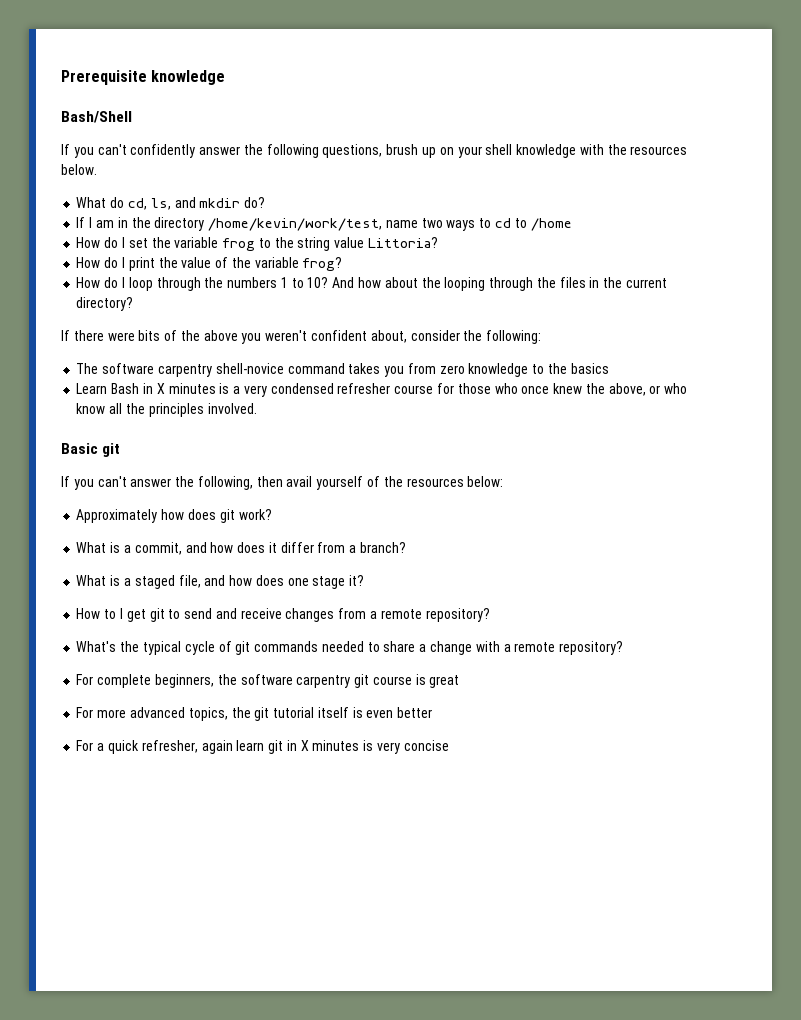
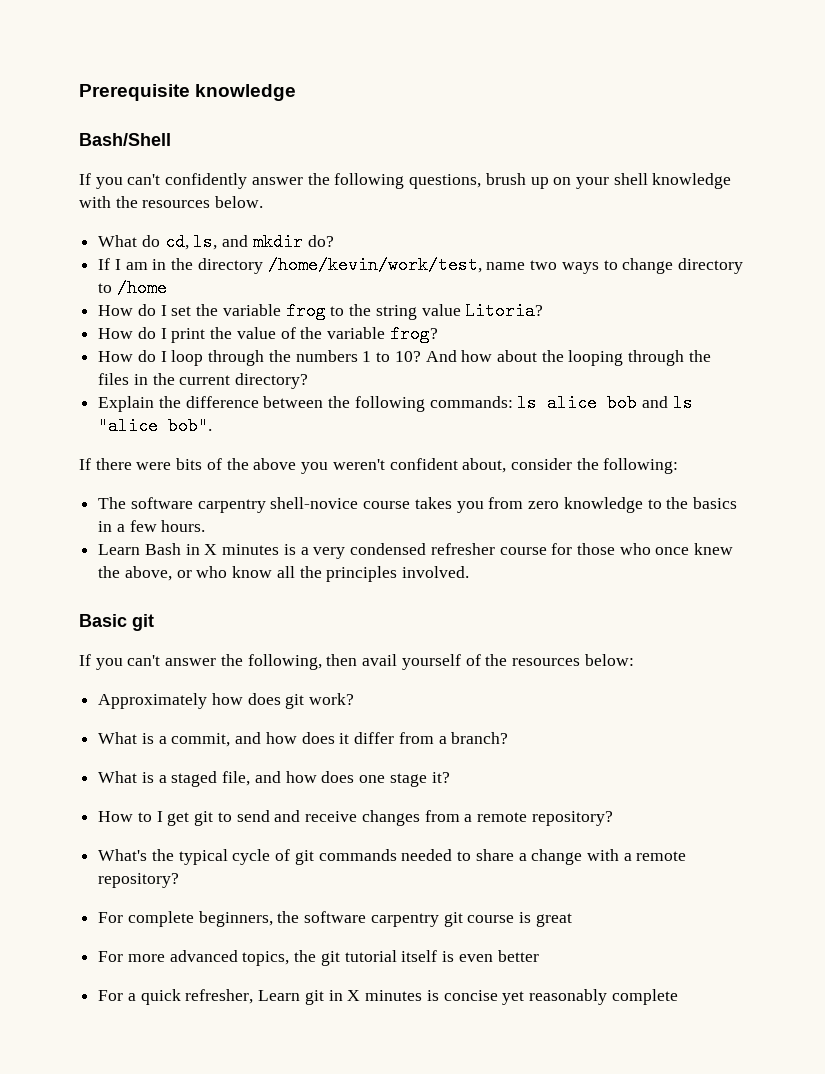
- If I am in the directory /home/kevin/work/test, name two ways to cd to /home
+ If I am in the directory /home/kevin/work/test, name two ways to change directory to /home
- How do I set the variable frog to the string value Littoria?
+ How do I set the variable frog to the string value Litoria?
+ Explain the difference between the following commands: ls alice bob and ls "alice bob".
- The software carpentry shell-novice command takes you from zero knowledge to the basics
+ The software carpentry shell-novice course takes you from zero knowledge to the basics in a few hours.
- For a quick refresher, again learn git in X minutes is very concise
+ For a quick refresher, Learn git in X minutes is concise yet reasonably complete

